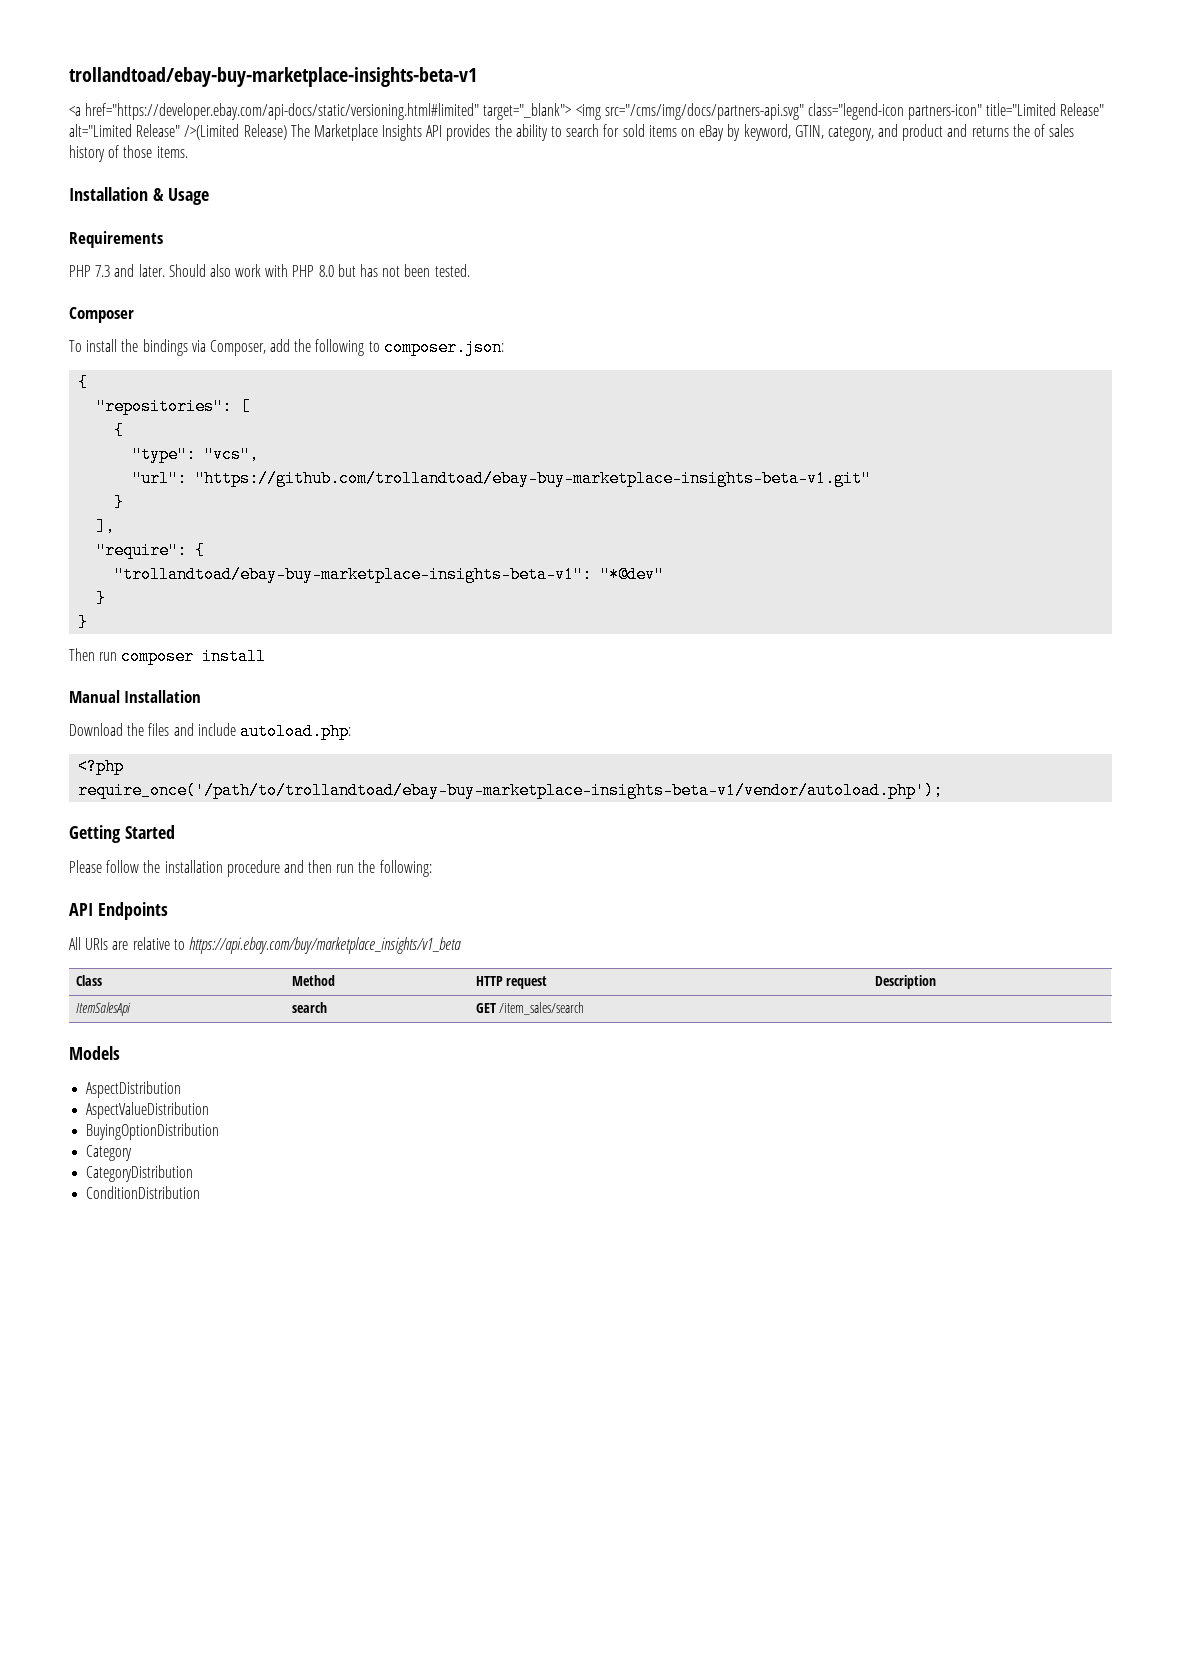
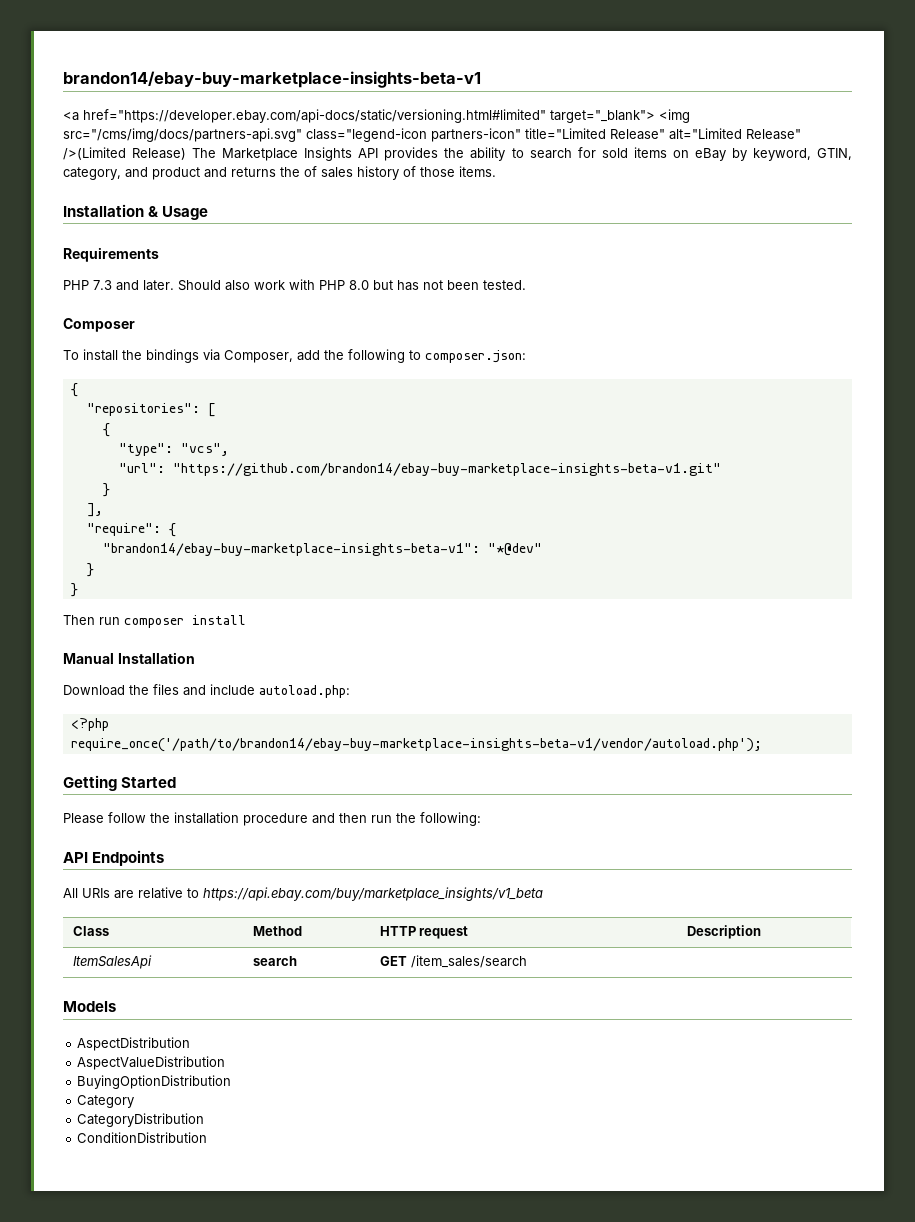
- trollandtoad/ebay-buy-marketplace-insights-beta-v1
+ brandon14/ebay-buy-marketplace-insights-beta-v1
- "url": "https://github.com/trollandtoad/ebay-buy-marketplace-insights-beta-v1.git"
+ "url": "https://github.com/brandon14/ebay-buy-marketplace-insights-beta-v1.git"
- "trollandtoad/ebay-buy-marketplace-insights-beta-v1": "*@dev"
+ "brandon14/ebay-buy-marketplace-insights-beta-v1": "*@dev"
- require_once('/path/to/trollandtoad/ebay-buy-marketplace-insights-beta-v1/vendor/autoload.php');
+ require_once('/path/to/brandon14/ebay-buy-marketplace-insights-beta-v1/vendor/autoload.php');

